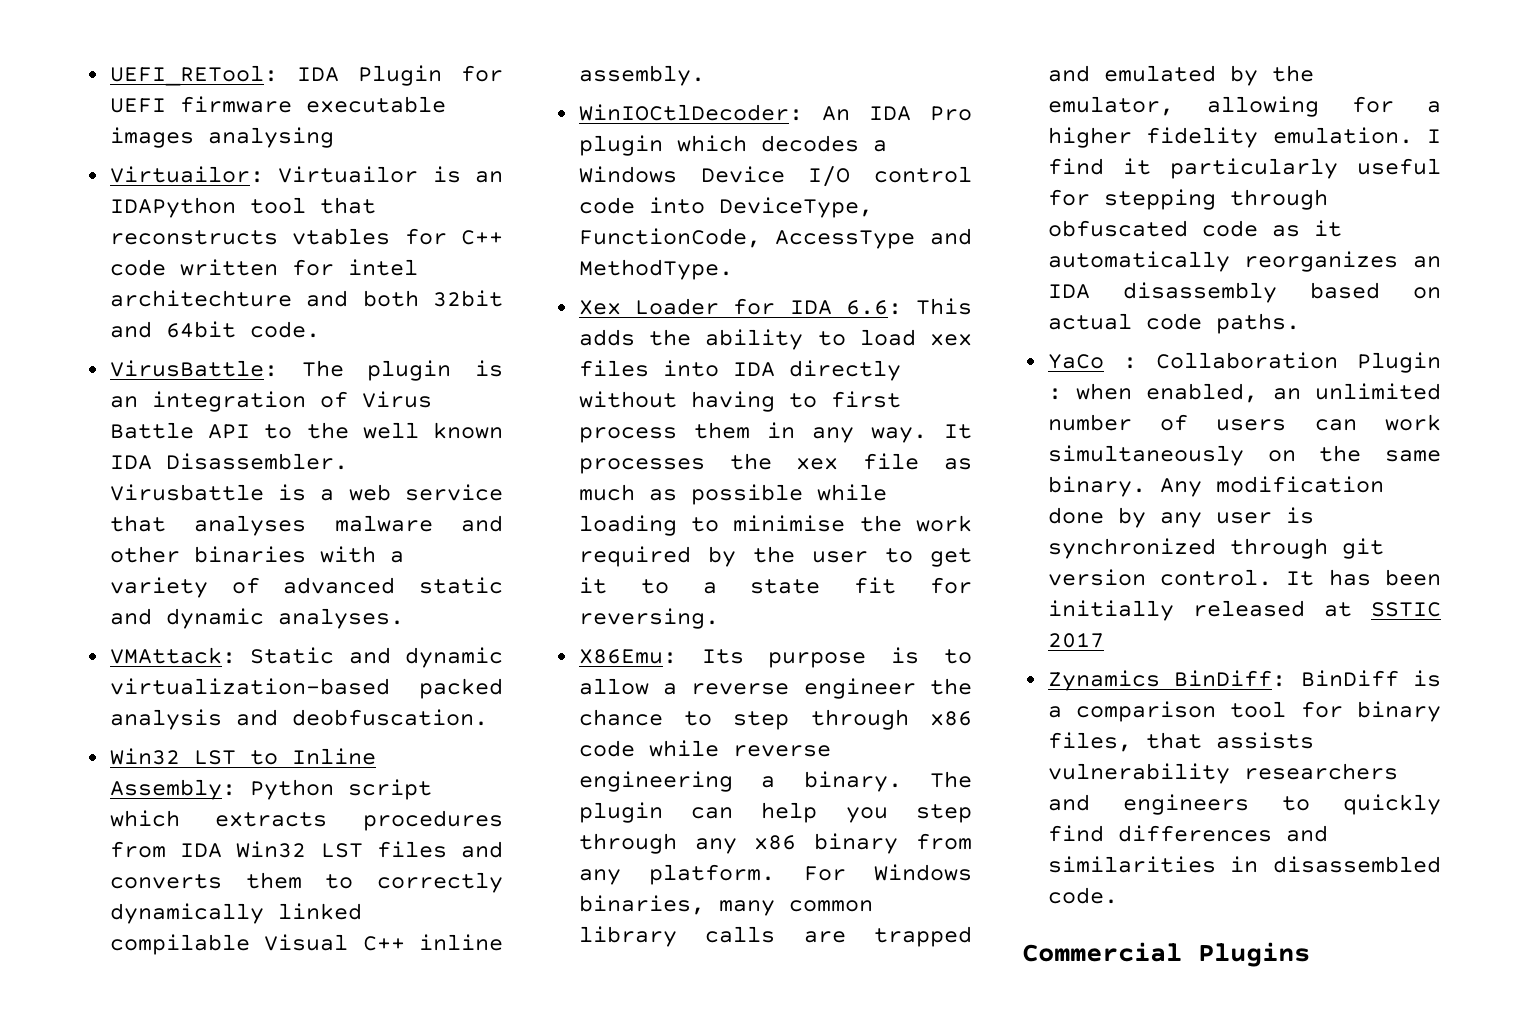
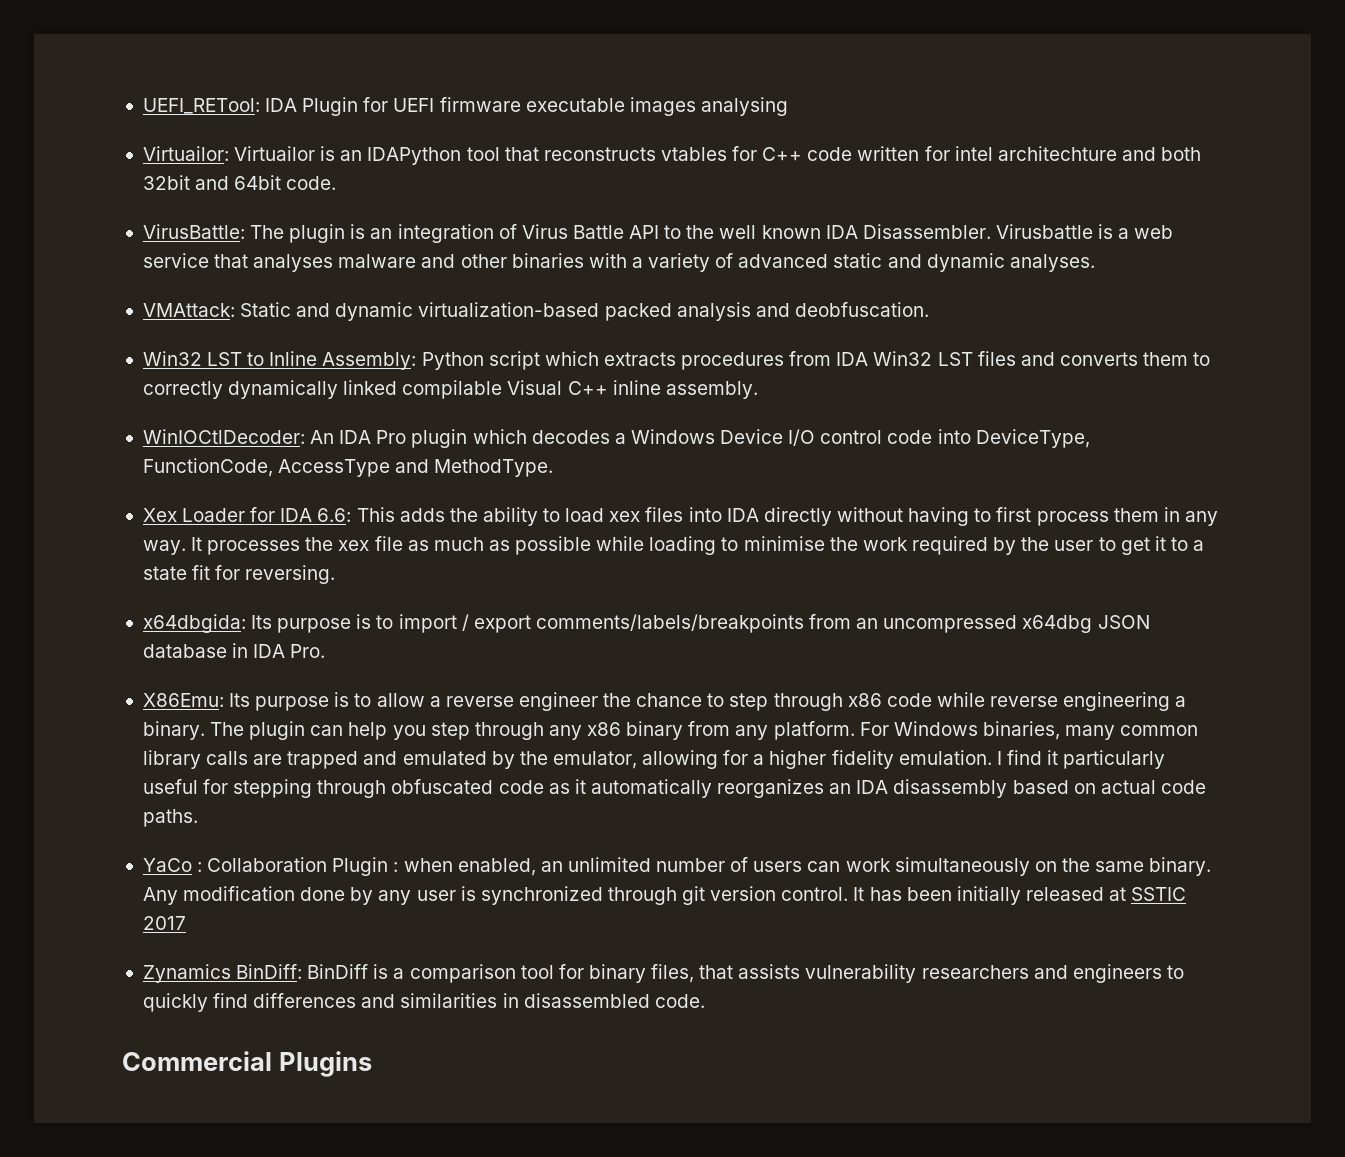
+ x64dbgida: Its purpose is to import / export comments/labels/breakpoints from an uncompressed x64dbg JSON database in IDA Pro.

